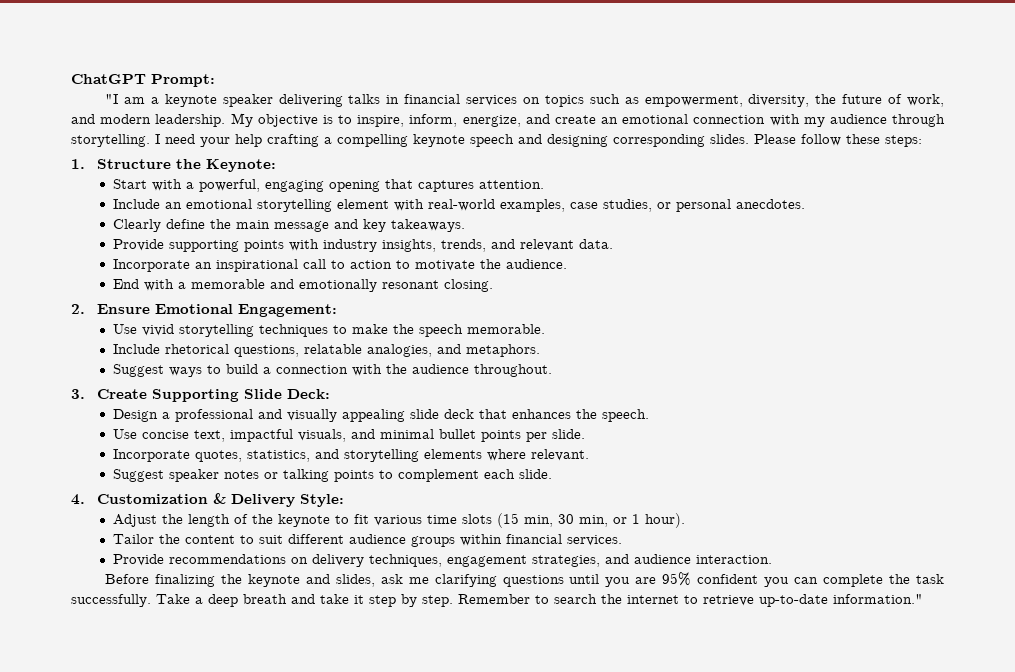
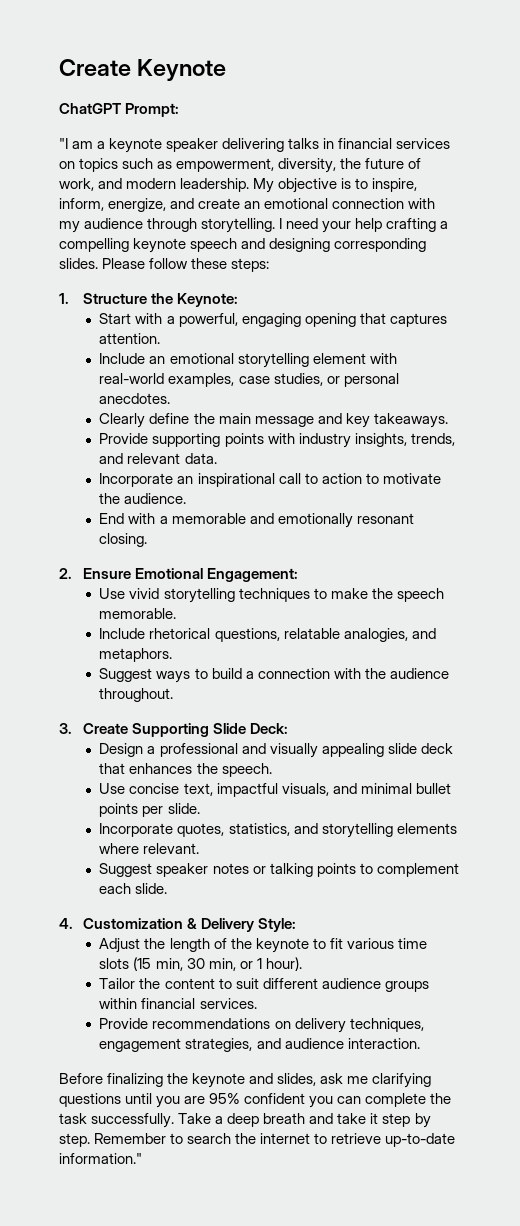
+ Create Keynote

